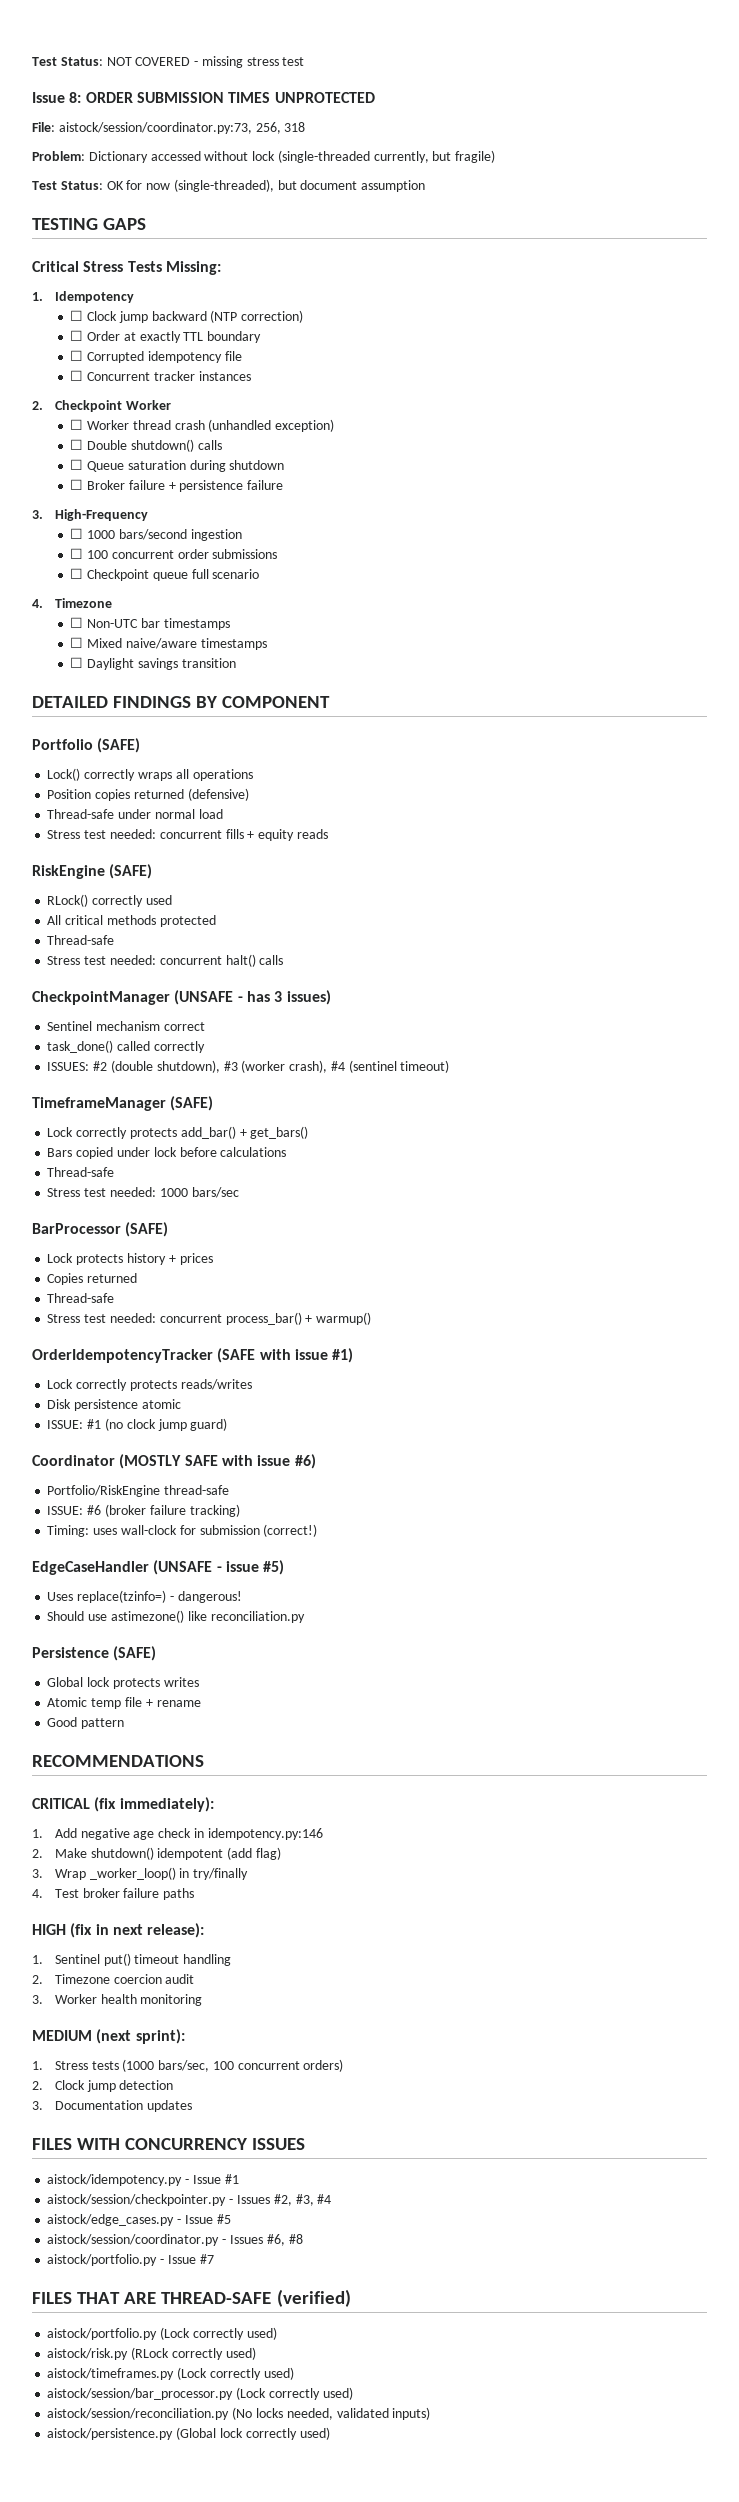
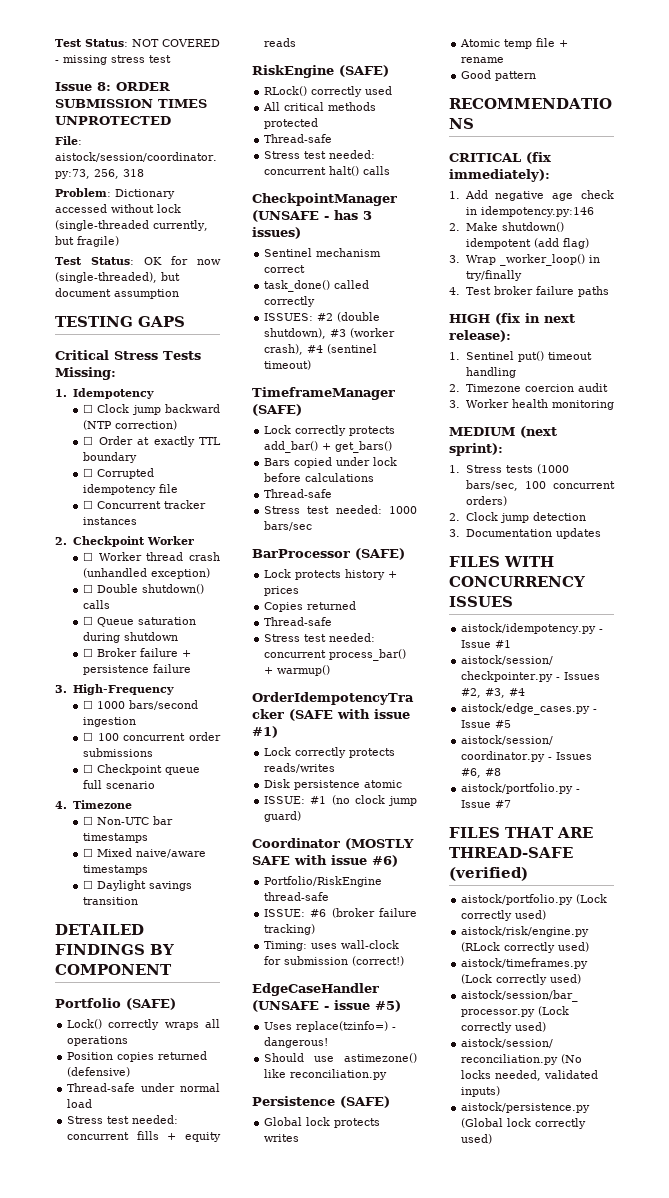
- aistock/risk.py (RLock correctly used)
+ aistock/risk/engine.py (RLock correctly used)

